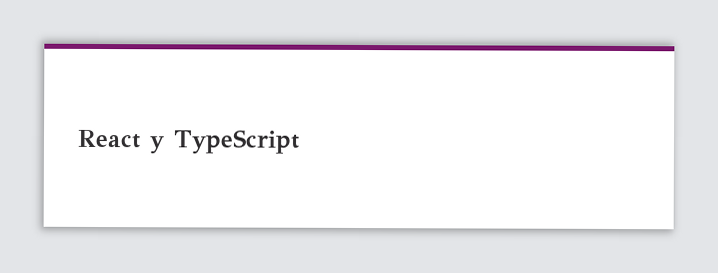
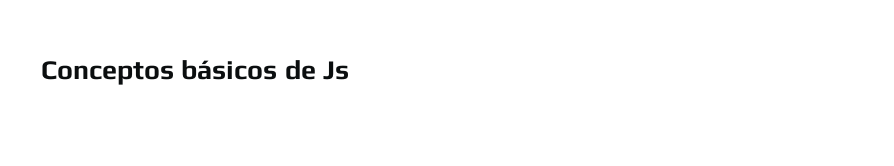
- React y TypeScript
+ Conceptos básicos de Js

